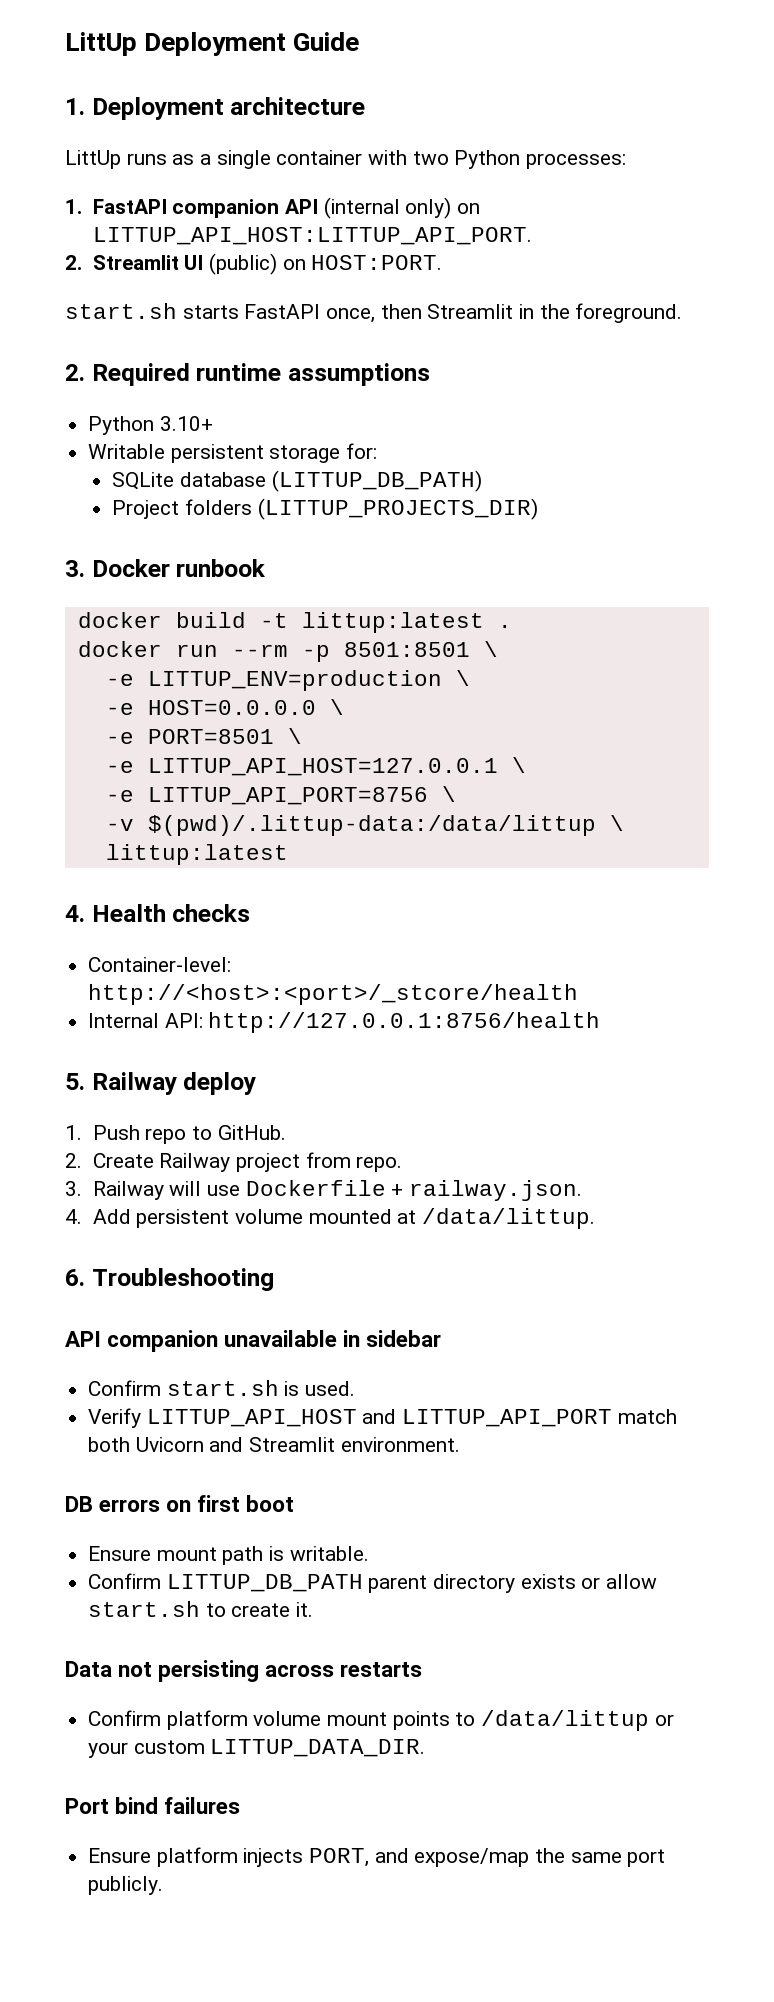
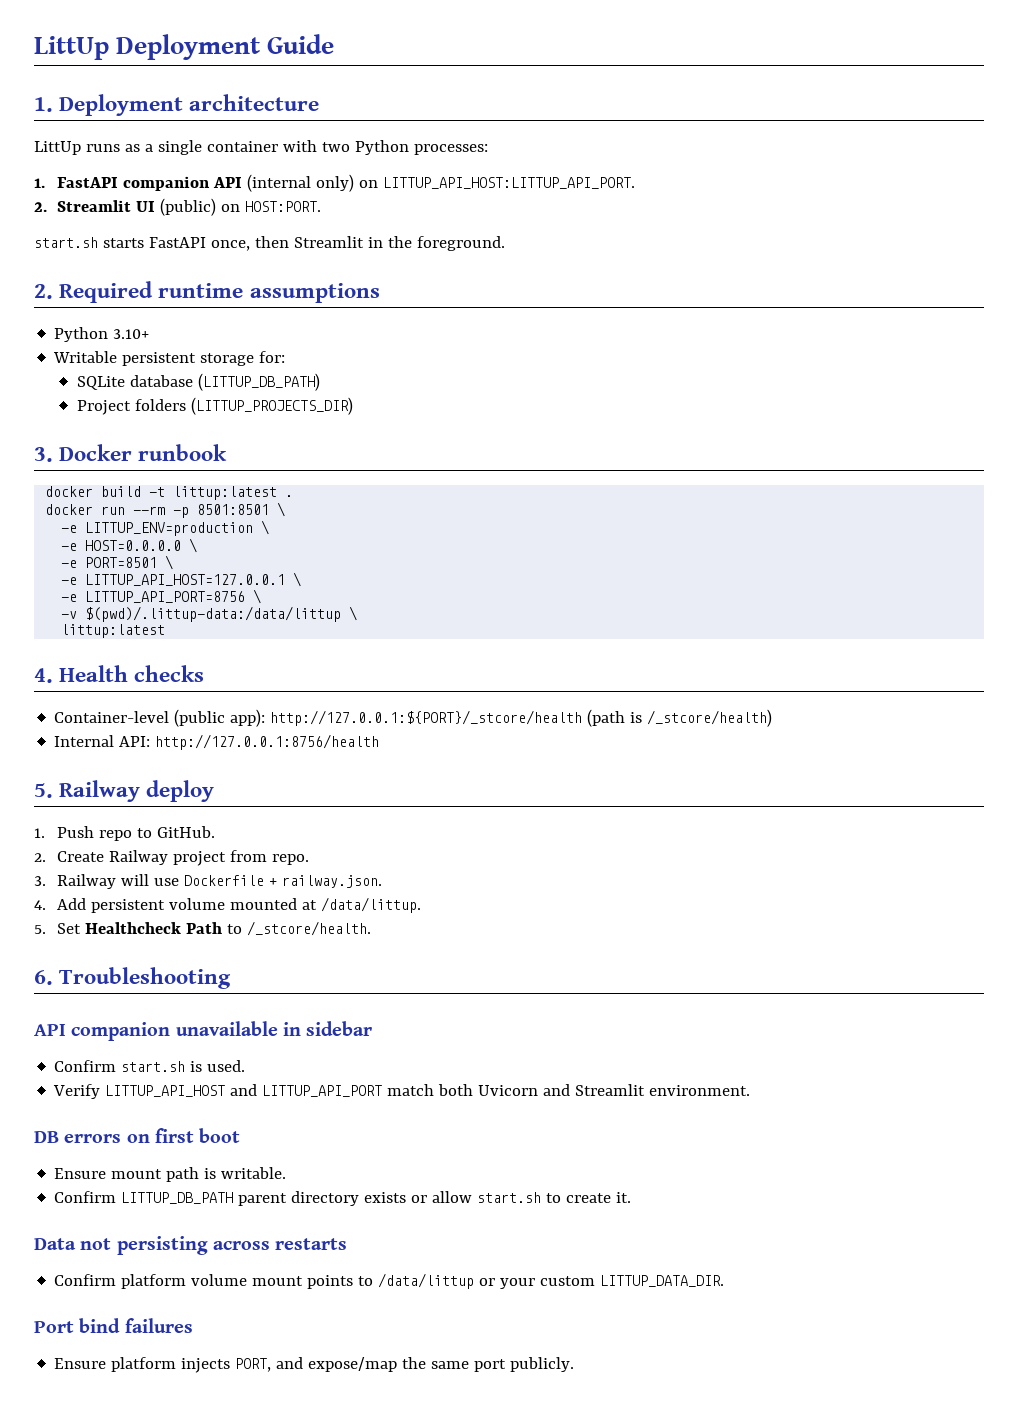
- Container-level: http://<host>:<port>/_stcore/health
+ Container-level (public app): http://127.0.0.1:${PORT}/_stcore/health (path is /_stcore/health)
+ 5. Set Healthcheck Path to /_stcore/health.

